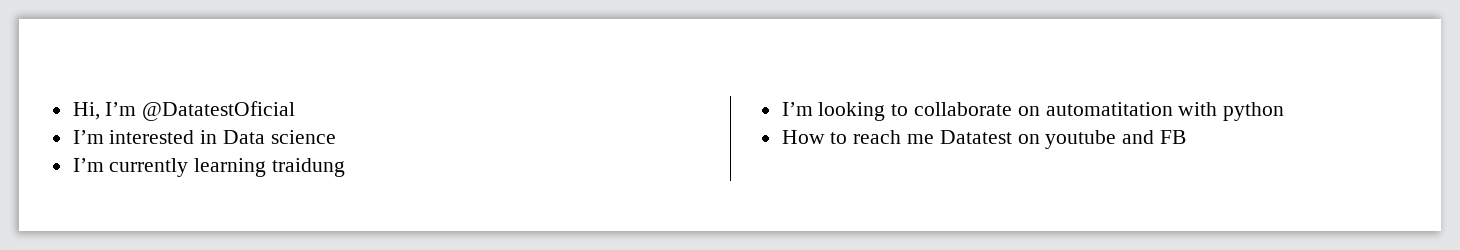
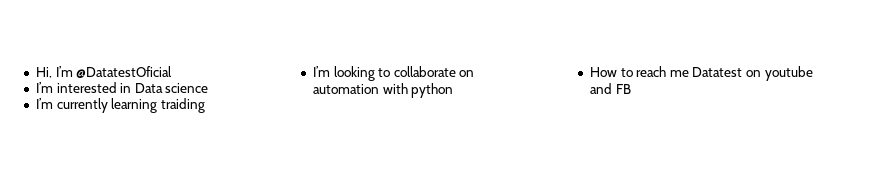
- I’m currently learning traidung
+ I’m currently learning traiding
- I’m looking to collaborate on automatitation with python
+ I’m looking to collaborate on automation with python

